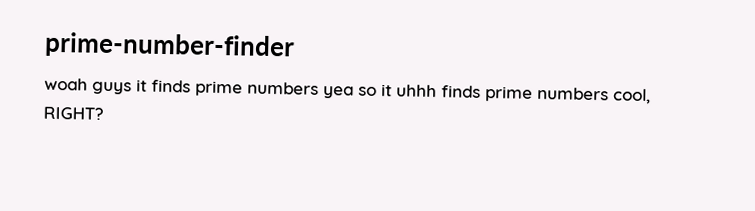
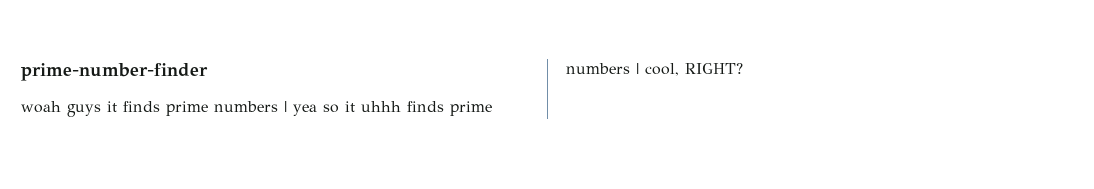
- woah guys it finds prime numbers yea so it uhhh finds prime numbers cool, RIGHT?
+ woah guys it finds prime numbers | yea so it uhhh finds prime numbers | cool, RIGHT?

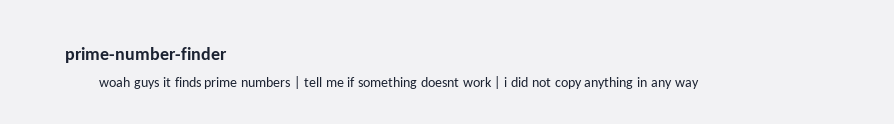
- woah guys it finds prime numbers | yea so it uhhh finds prime numbers | cool, RIGHT?
+ woah guys it finds prime numbers | tell me if something doesnt work | i did not copy anything in any way

